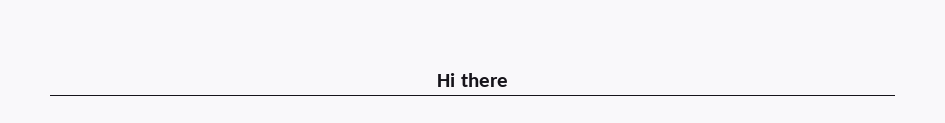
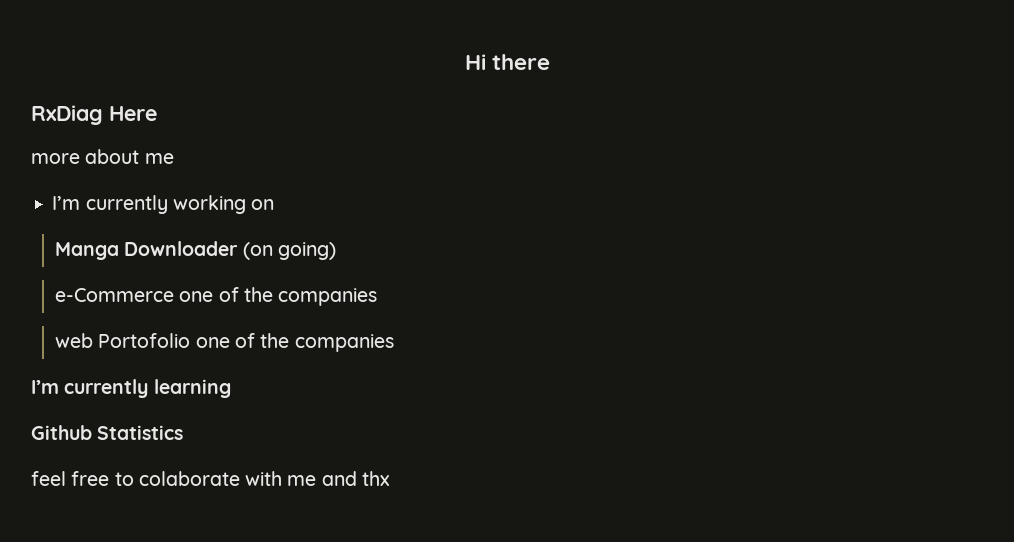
+ RxDiag Here
+ more about me
+ I’m currently working on
+ Manga Downloader (on going)
+ e-Commerce one of the companies
+ web Portofolio one of the companies
+ I’m currently learning
+ Github Statistics
+ feel free to colaborate with me and thx

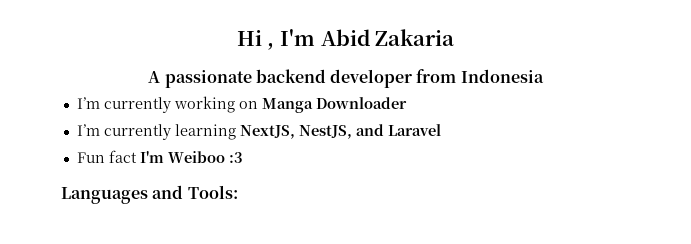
- Hi there
- RxDiag Here
- more about me
+ Hi , I'm Abid Zakaria
+ A passionate backend developer from Indonesia
- I’m currently working on
- Manga Downloader (on going)
- e-Commerce one of the companies
- web Portofolio one of the companies
- I’m currently learning
- Github Statistics
- feel free to colaborate with me and thx
+ I’m currently working on Manga Downloader
+ I’m currently learning NextJS, NestJS, and Laravel
+ Fun fact I'm Weiboo :3
+ Languages and Tools:

